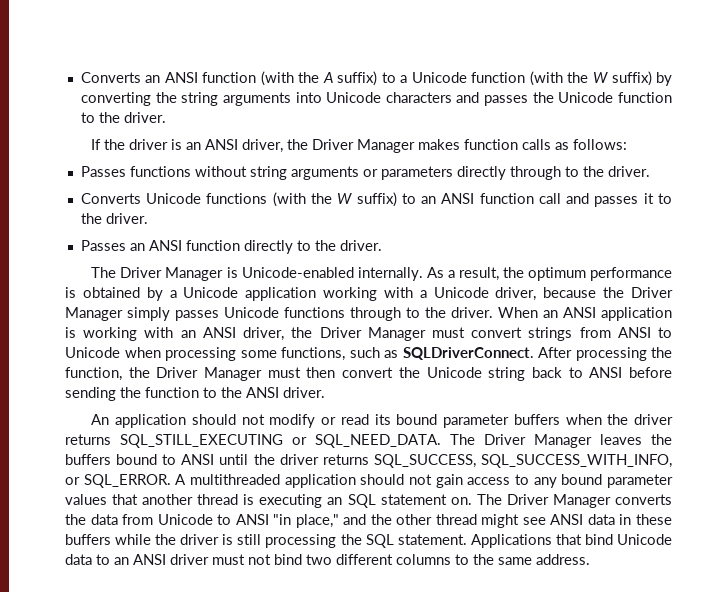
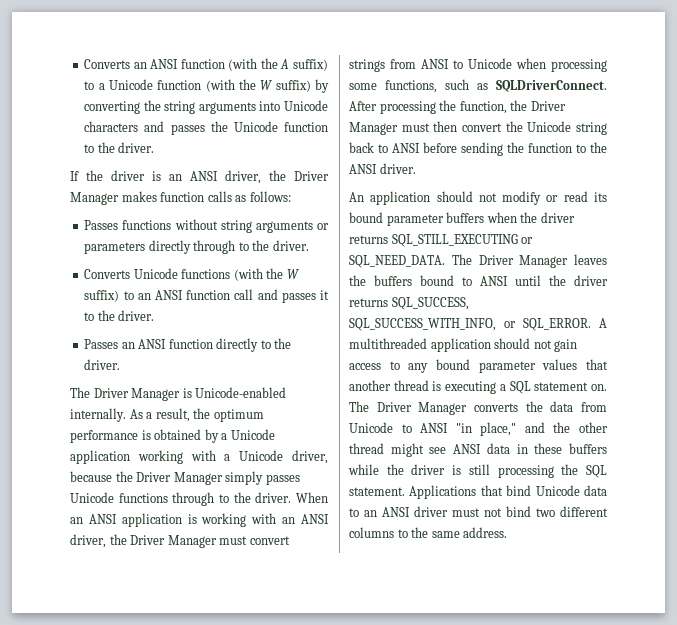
- A multithreaded application should not gain access to any bound parameter values that another thread is executing an SQL statement on.
+ A multithreaded application should not gain access to any bound parameter values that another thread is executing a SQL statement on.

